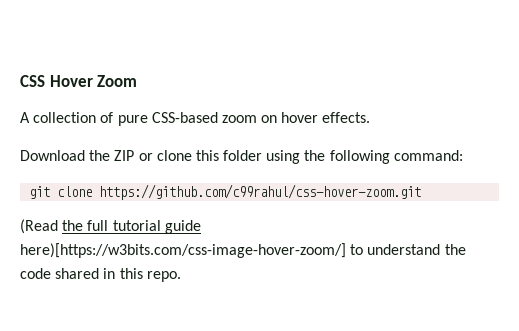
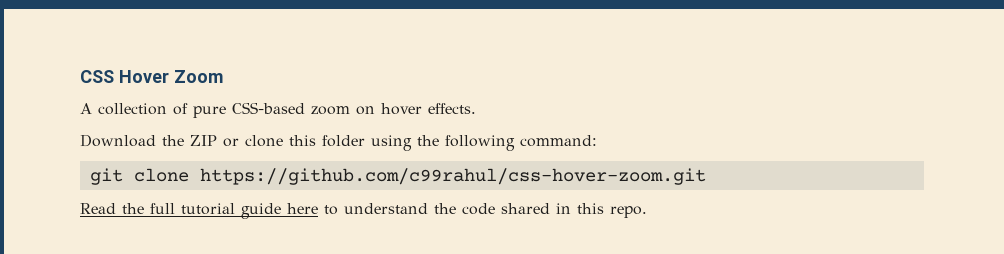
- (Read the full tutorial guide here)[https://w3bits.com/css-image-hover-zoom/] to understand the code shared in this repo.
+ Read the full tutorial guide here to understand the code shared in this repo.

